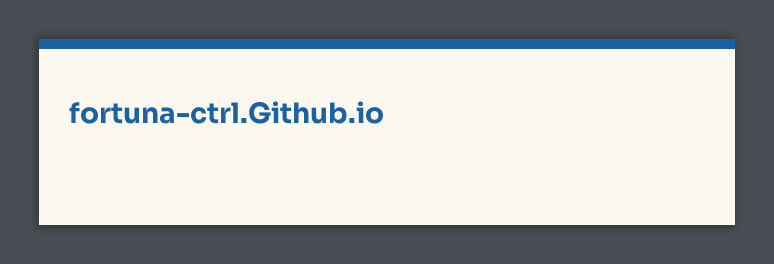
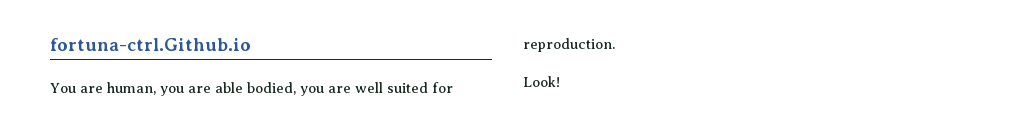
+ You are human, you are able bodied, you are well suited for reproduction.
+ Look!

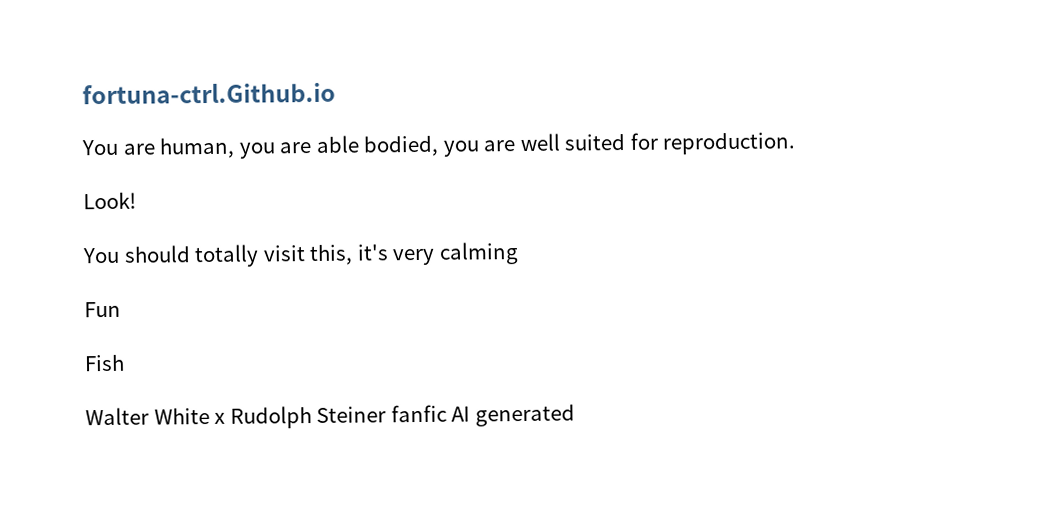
+ You should totally visit this, it's very calming
+ Fun
+ Fish
+ Walter White x Rudolph Steiner fanfic AI generated

